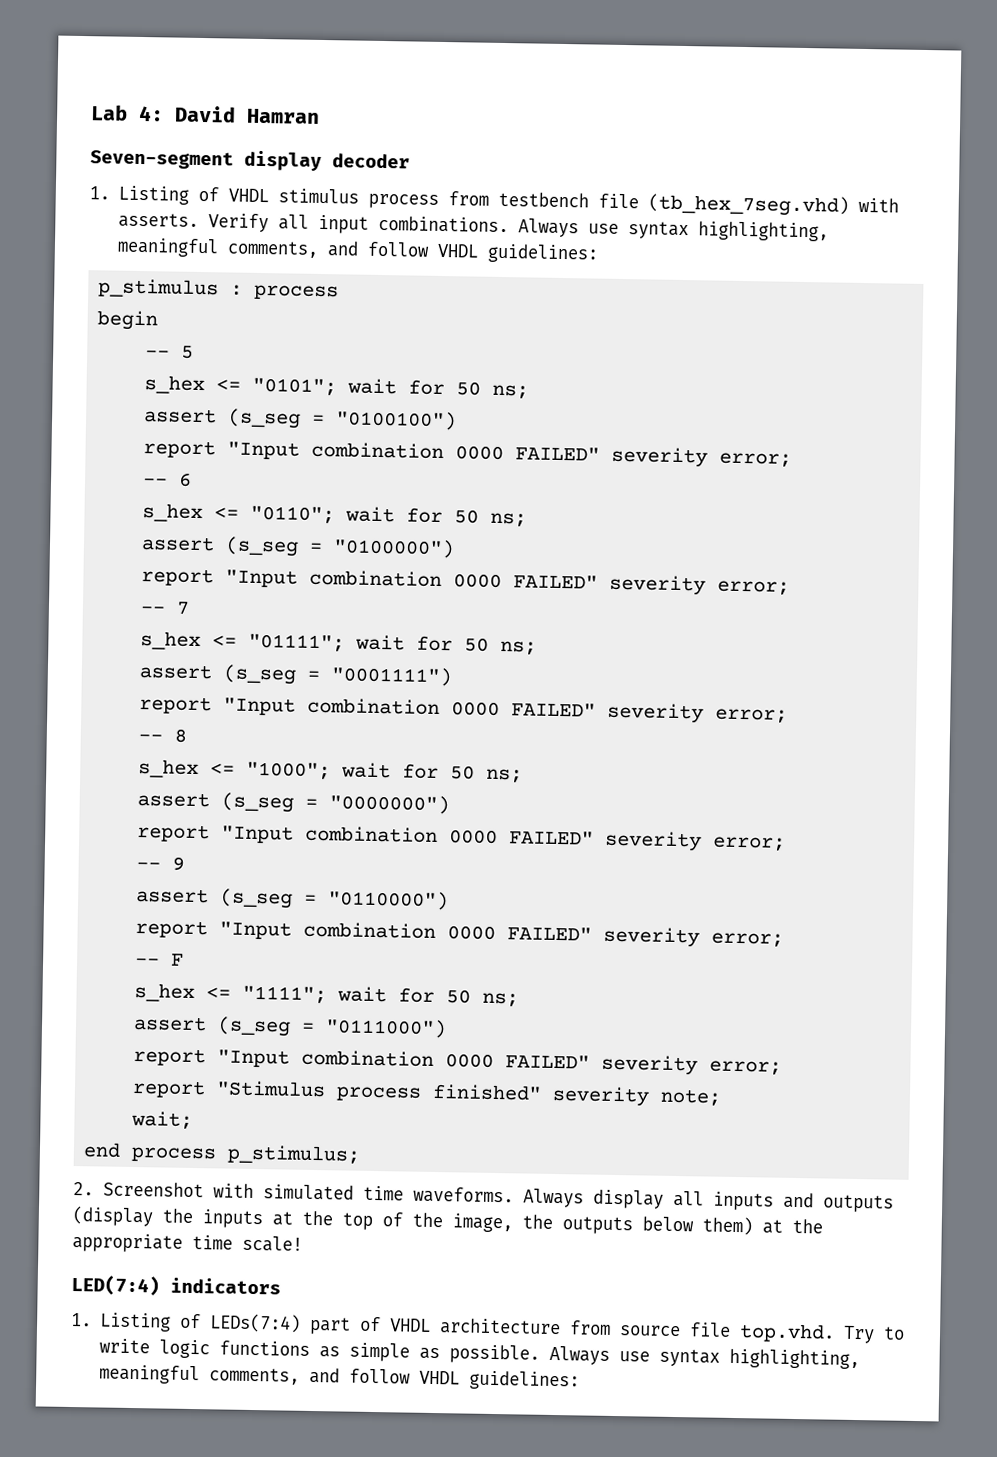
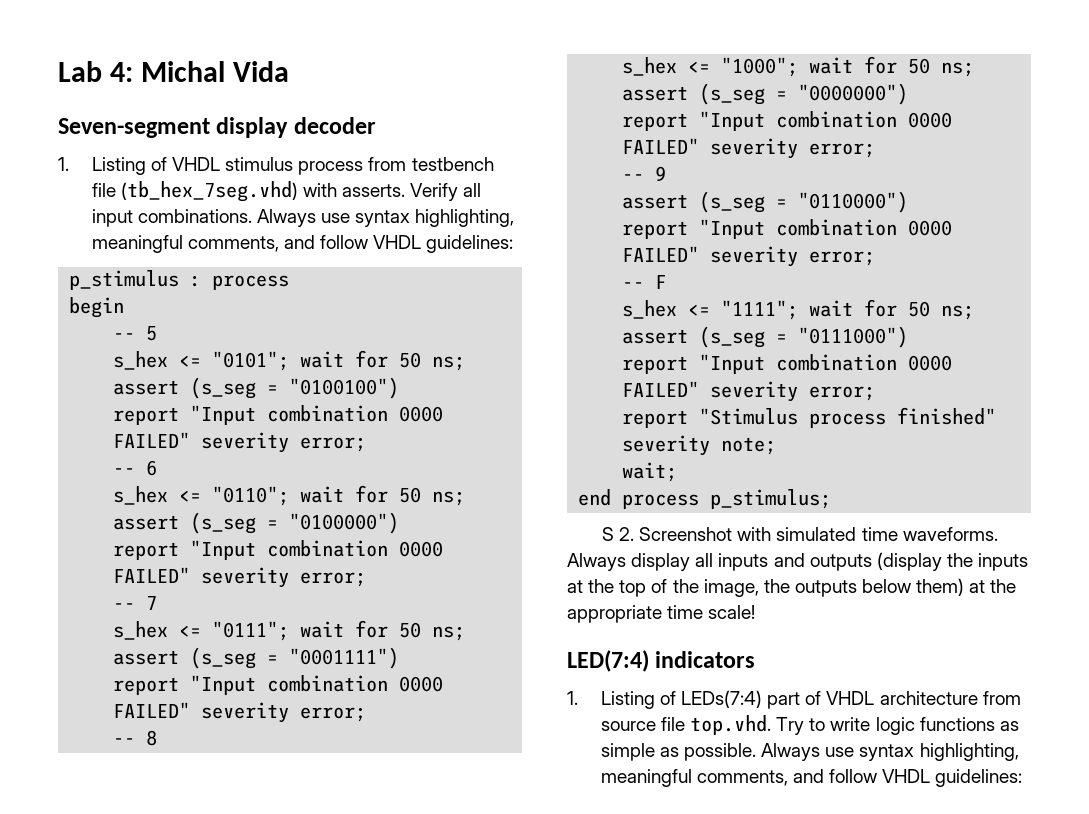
- Lab 4: David Hamran
+ Lab 4: Michal Vida
- s_hex <= "01111"; wait for 50 ns;
+ s_hex <= "0111"; wait for 50 ns;
- 2. Screenshot with simulated time waveforms.
+ S 2. Screenshot with simulated time waveforms.

